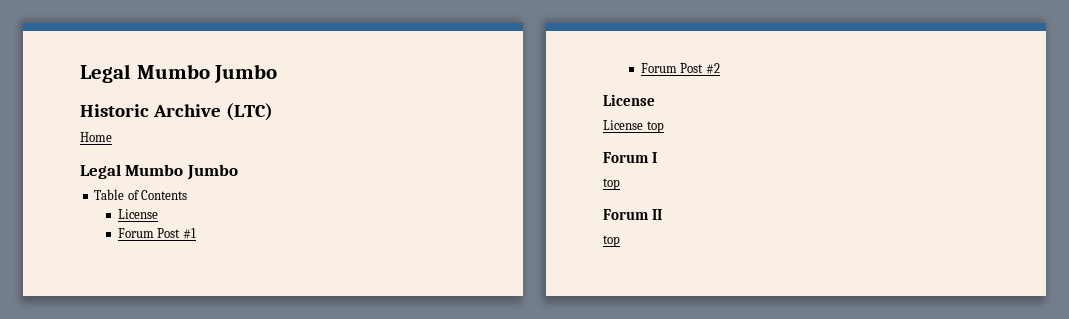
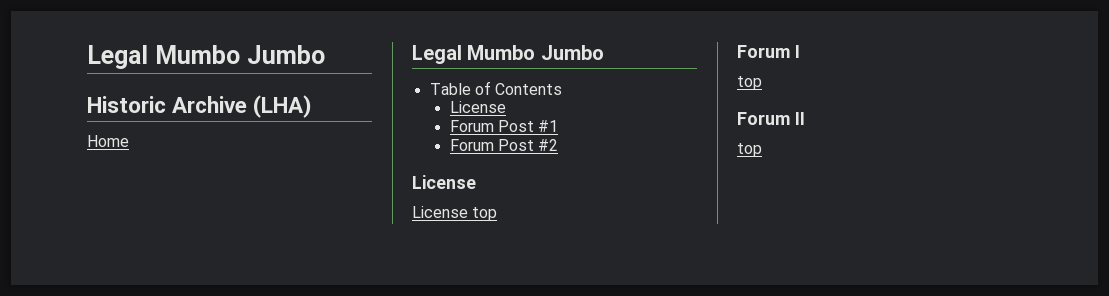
- Historic Archive (LTC)
+ Historic Archive (LHA)

